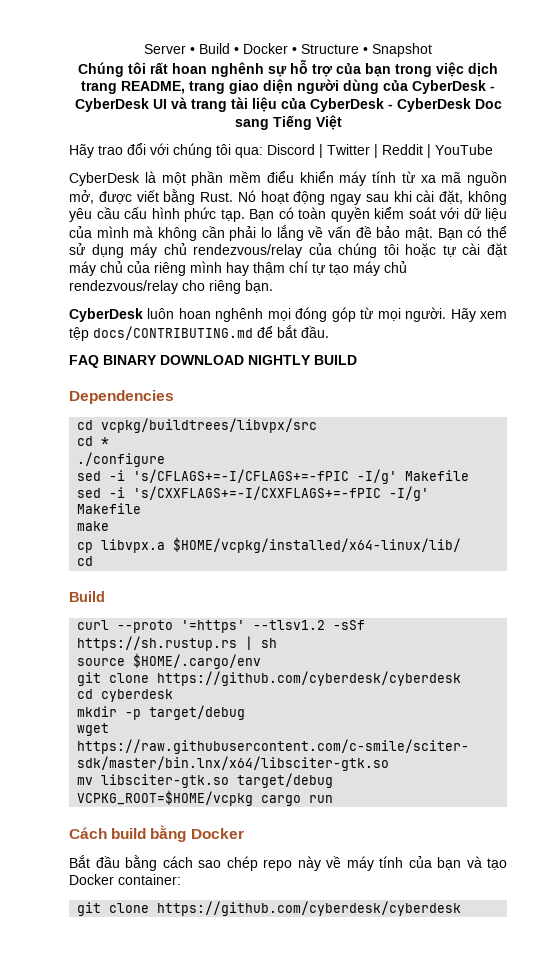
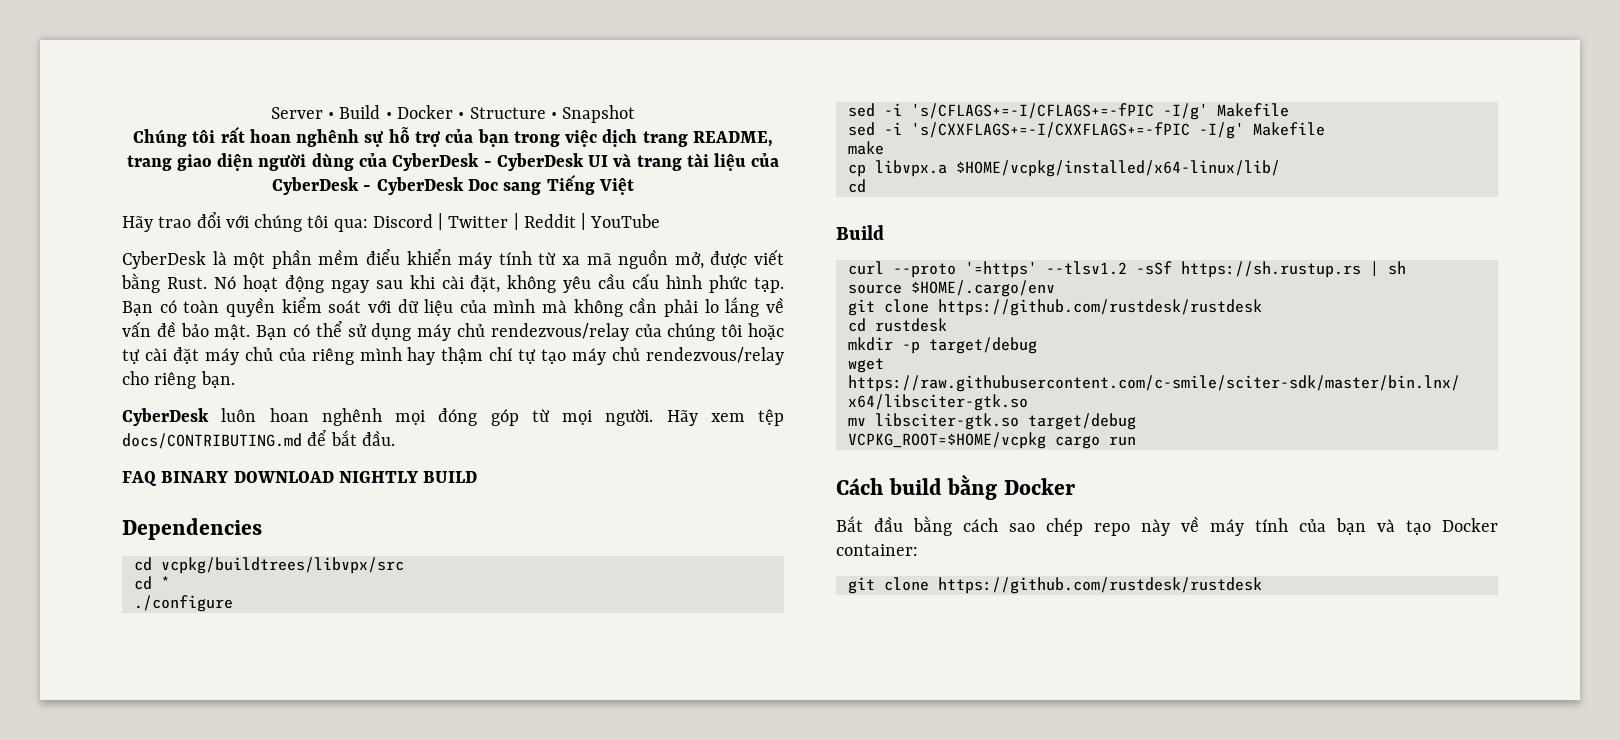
  source $HOME/.cargo/env
- git clone https://github.com/cyberdesk/cyberdesk
- cd cyberdesk
+ git clone https://github.com/rustdesk/rustdesk
+ cd rustdesk
  Bắt đầu bằng cách sao chép repo này về máy tính của bạn và tạo Docker container:
- git clone https://github.com/cyberdesk/cyberdesk
+ git clone https://github.com/rustdesk/rustdesk

